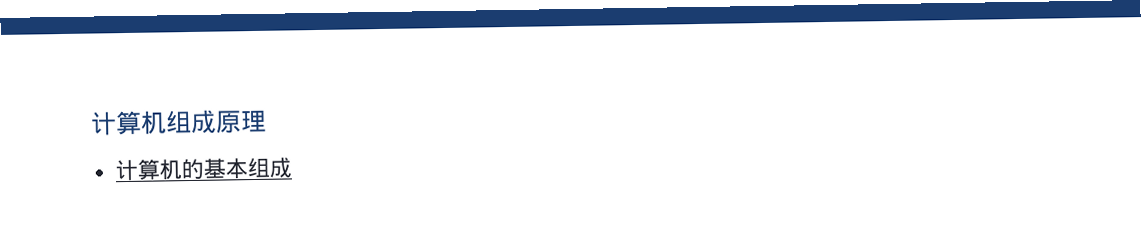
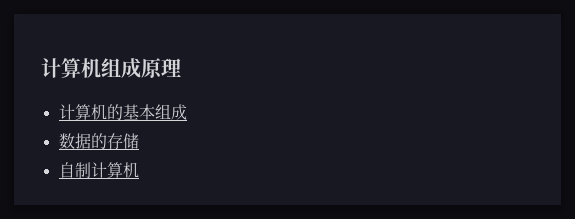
+ 数据的存储
+ 自制计算机

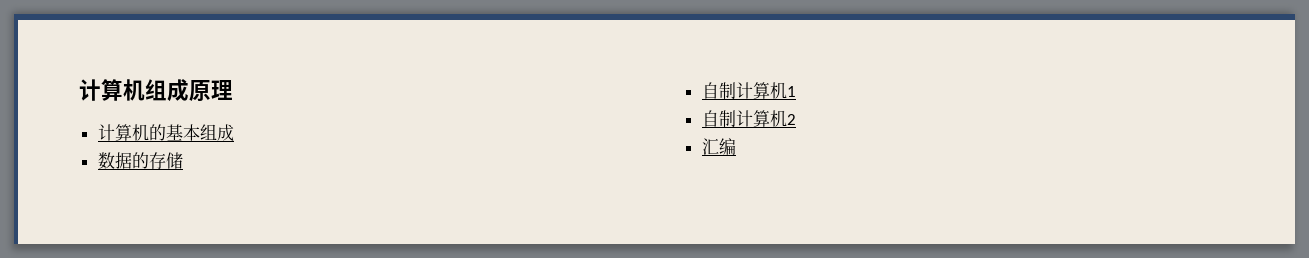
- 自制计算机
+ 自制计算机1
+ 自制计算机2
+ 汇编

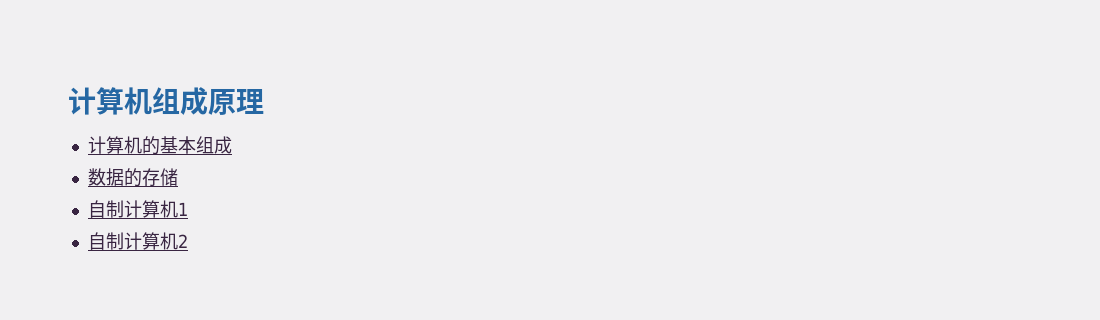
- 汇编

